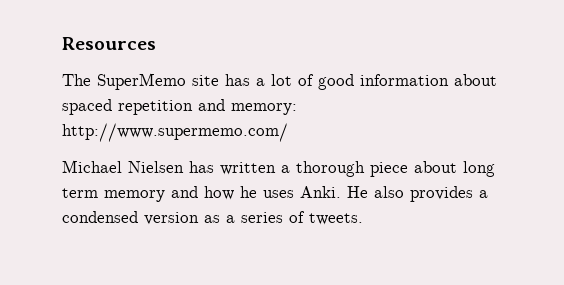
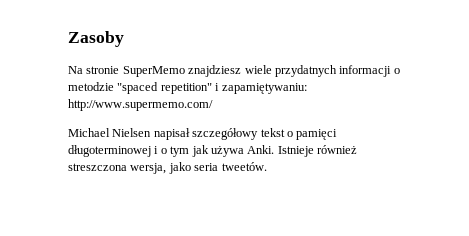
- Resources
- The SuperMemo site has a lot of good information about spaced repetition and memory: http://www.supermemo.com/
- Michael Nielsen has written a thorough piece about long term memory and how he uses Anki. He also provides a condensed version as a series of tweets.
+ Zasoby
+ Na stronie SuperMemo znajdziesz wiele przydatnych informacji o metodzie "spaced repetition" i zapamiętywaniu: http://www.supermemo.com/
+ Michael Nielsen napisał szczegółowy tekst o pamięci długoterminowej i o tym jak używa Anki. Istnieje również streszczona wersja, jako seria tweetów.

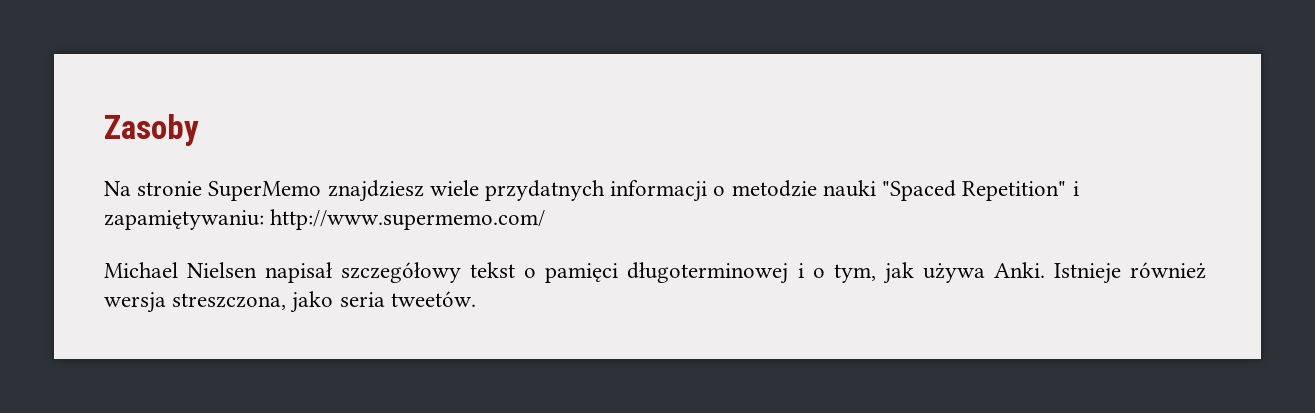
- Na stronie SuperMemo znajdziesz wiele przydatnych informacji o metodzie "spaced repetition" i zapamiętywaniu: http://www.supermemo.com/
+ Na stronie SuperMemo znajdziesz wiele przydatnych informacji o metodzie nauki "Spaced Repetition" i zapamiętywaniu: http://www.supermemo.com/
- Michael Nielsen napisał szczegółowy tekst o pamięci długoterminowej i o tym jak używa Anki.
+ Michael Nielsen napisał szczegółowy tekst o pamięci długoterminowej i o tym, jak używa Anki.
- Istnieje również streszczona wersja, jako seria tweetów.
+ Istnieje również wersja streszczona, jako seria tweetów.

